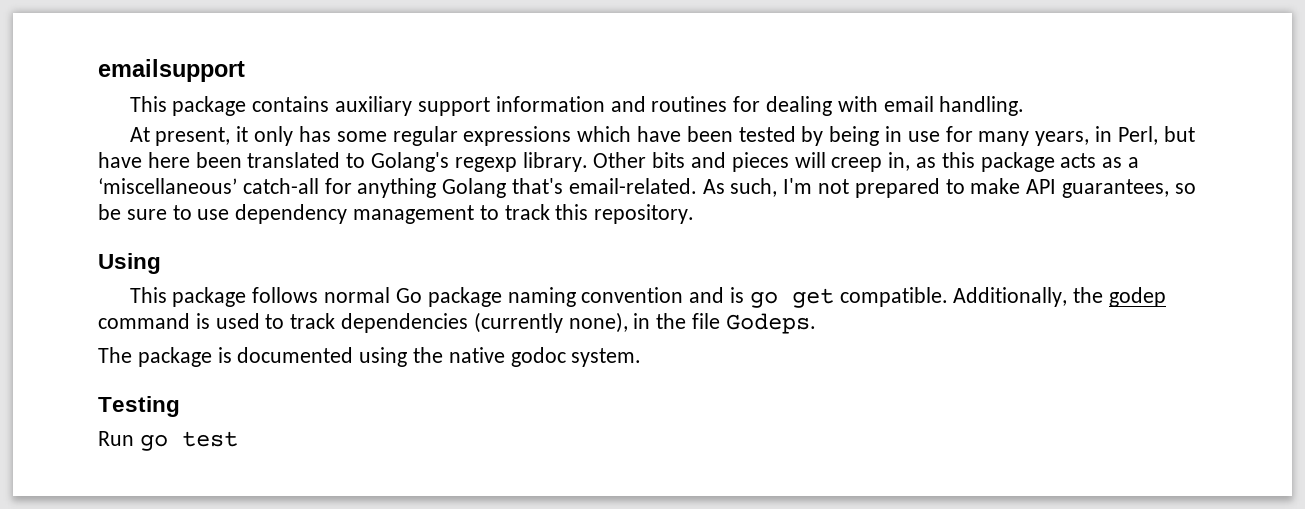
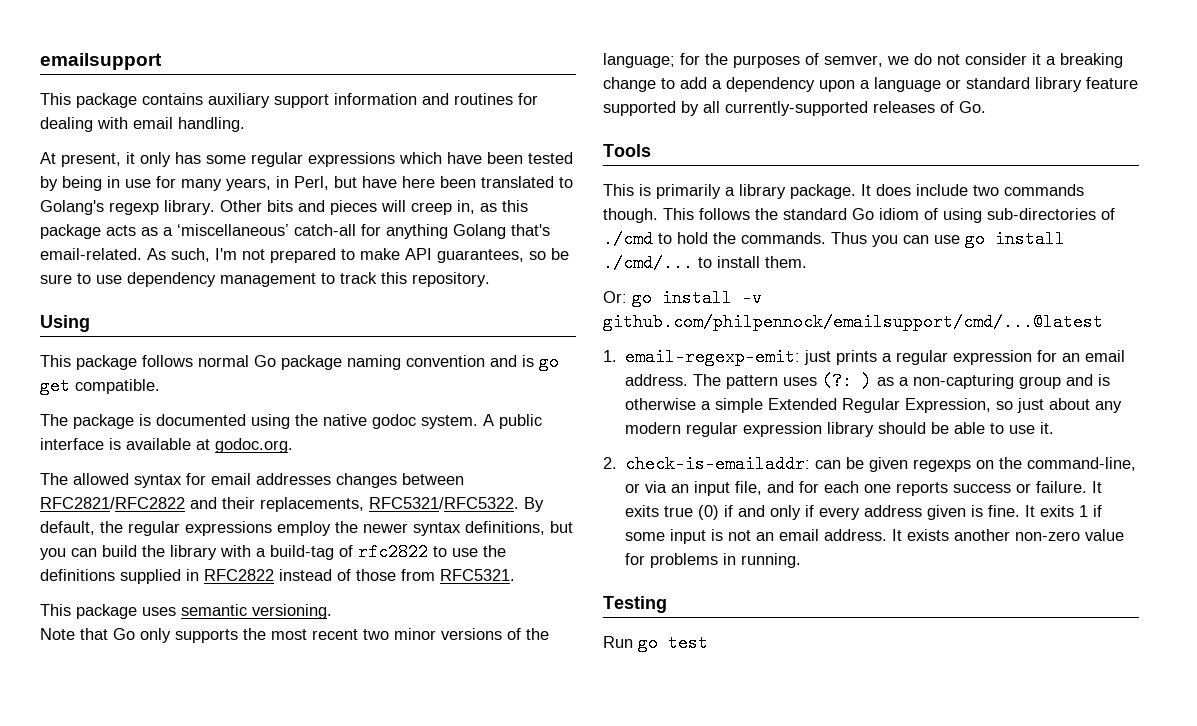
- Additionally, the godep command is used to track dependencies (currently none), in the file Godeps.
+ A public interface is available at godoc.org.
+ The allowed syntax for email addresses changes between RFC2821/RFC2822 and their replacements, RFC5321/RFC5322. By default, the regular expressions employ the newer syntax definitions, but you can build the library with a build-tag of rfc2822 to use the definitions supplied in RFC2822 instead of those from RFC5321.
+ This package uses semantic versioning.
+ Note that Go only supports the most recent two minor versions of the language; for the purposes of semver, we do not consider it a breaking change to add a dependency upon a language or standard library feature supported by all currently-supported releases of Go.
+ Tools
+ This is primarily a library package. It does include two commands though. This follows the standard Go idiom of using sub-directories of ./cmd to hold the commands. Thus you can use go install ./cmd/... to install them.
+ Or: go install -v github.com/philpennock/emailsupport/cmd/...@latest
+ 1. email-regexp-emit: just prints a regular expression for an email address. The pattern uses (?: ) as a non-capturing group and is otherwise a simple Extended Regular Expression, so just about any modern regular expression library should be able to use it.
+ 2. check-is-emailaddr: can be given regexps on the command-line, or via an input file, and for each one reports success or failure. It exits true (0) if and only if every address given is fine. It exits 1 if some input is not an email address. It exists another non-zero value for problems in running.

